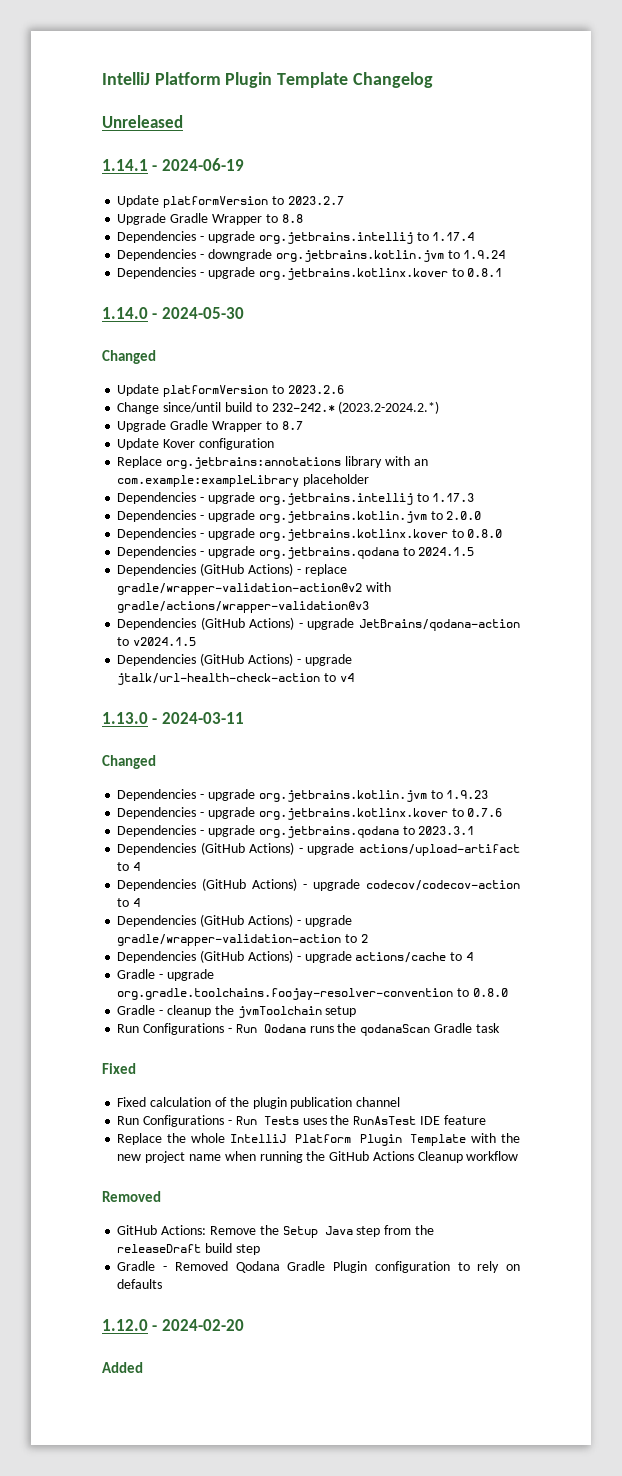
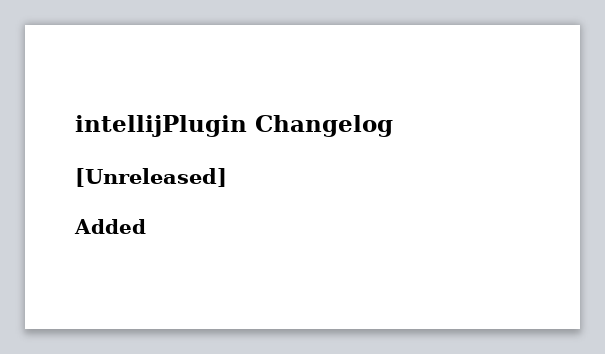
- IntelliJ Platform Plugin Template Changelog
- Unreleased
- 1.14.1 - 2024-06-19
- Update platformVersion to 2023.2.7
- Upgrade Gradle Wrapper to 8.8
- Dependencies - upgrade org.jetbrains.intellij to 1.17.4
- Dependencies - downgrade org.jetbrains.kotlin.jvm to 1.9.24
- Dependencies - upgrade org.jetbrains.kotlinx.kover to 0.8.1
- 1.14.0 - 2024-05-30
- Changed
- Update platformVersion to 2023.2.6
- Change since/until build to 232-242.* (2023.2-2024.2.*)
- Upgrade Gradle Wrapper to 8.7
- Update Kover configuration
- Replace org.jetbrains:annotations library with an com.example:exampleLibrary placeholder
- Dependencies - upgrade org.jetbrains.intellij to 1.17.3
- Dependencies - upgrade org.jetbrains.kotlin.jvm to 2.0.0
- Dependencies - upgrade org.jetbrains.kotlinx.kover to 0.8.0
- Dependencies - upgrade org.jetbrains.qodana to 2024.1.5
- Dependencies (GitHub Actions) - replace gradle/wrapper-validation-action@v2 with gradle/actions/wrapper-validation@v3
- Dependencies (GitHub Actions) - upgrade JetBrains/qodana-action to v2024.1.5
- Dependencies (GitHub Actions) - upgrade jtalk/url-health-check-action to v4
- 1.13.0 - 2024-03-11
- Changed
- Dependencies - upgrade org.jetbrains.kotlin.jvm to 1.9.23
- Dependencies - upgrade org.jetbrains.kotlinx.kover to 0.7.6
- Dependencies - upgrade org.jetbrains.qodana to 2023.3.1
- Dependencies (GitHub Actions) - upgrade actions/upload-artifact to 4
- Dependencies (GitHub Actions) - upgrade codecov/codecov-action to 4
- Dependencies (GitHub Actions) - upgrade gradle/wrapper-validation-action to 2
- Dependencies (GitHub Actions) - upgrade actions/cache to 4
- Gradle - upgrade org.gradle.toolchains.foojay-resolver-convention to 0.8.0
- Gradle - cleanup the jvmToolchain setup
- Run Configurations - Run Qodana runs the qodanaScan Gradle task
- Fixed
- Fixed calculation of the plugin publication channel
- Run Configurations - Run Tests uses the RunAsTest IDE feature
- Replace the whole IntelliJ Platform Plugin Template with the new project name when running the GitHub Actions Cleanup workflow
- Removed
- GitHub Actions: Remove the Setup Java step from the releaseDraft build step
- Gradle - Removed Qodana Gradle Plugin configuration to rely on defaults
- 1.12.0 - 2024-02-20
+ intellijPlugin Changelog
+ [Unreleased]

